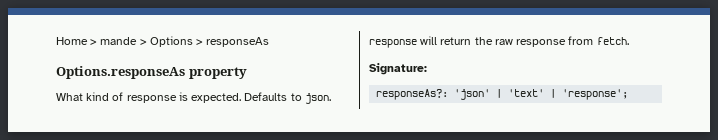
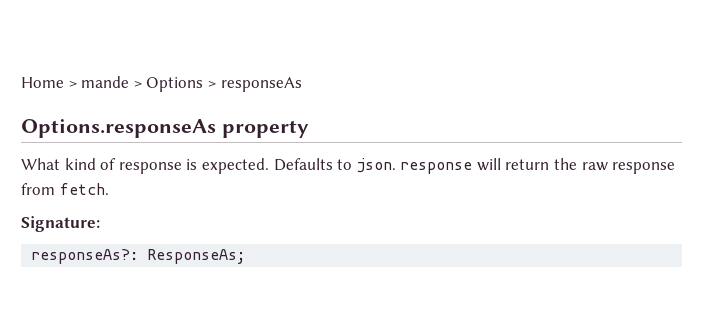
- responseAs?: 'json' | 'text' | 'response';
+ responseAs?: ResponseAs;

